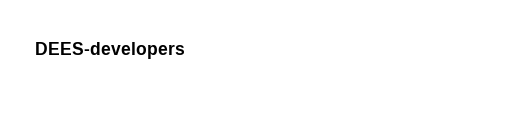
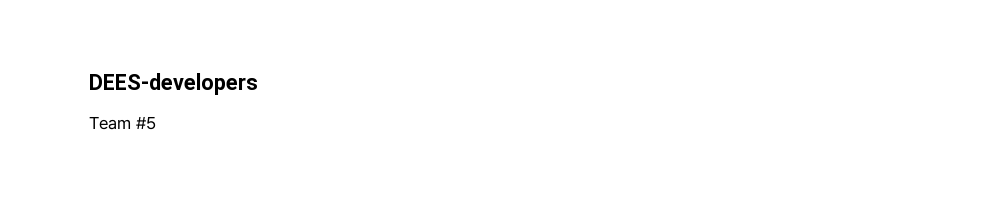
+ Team #5

